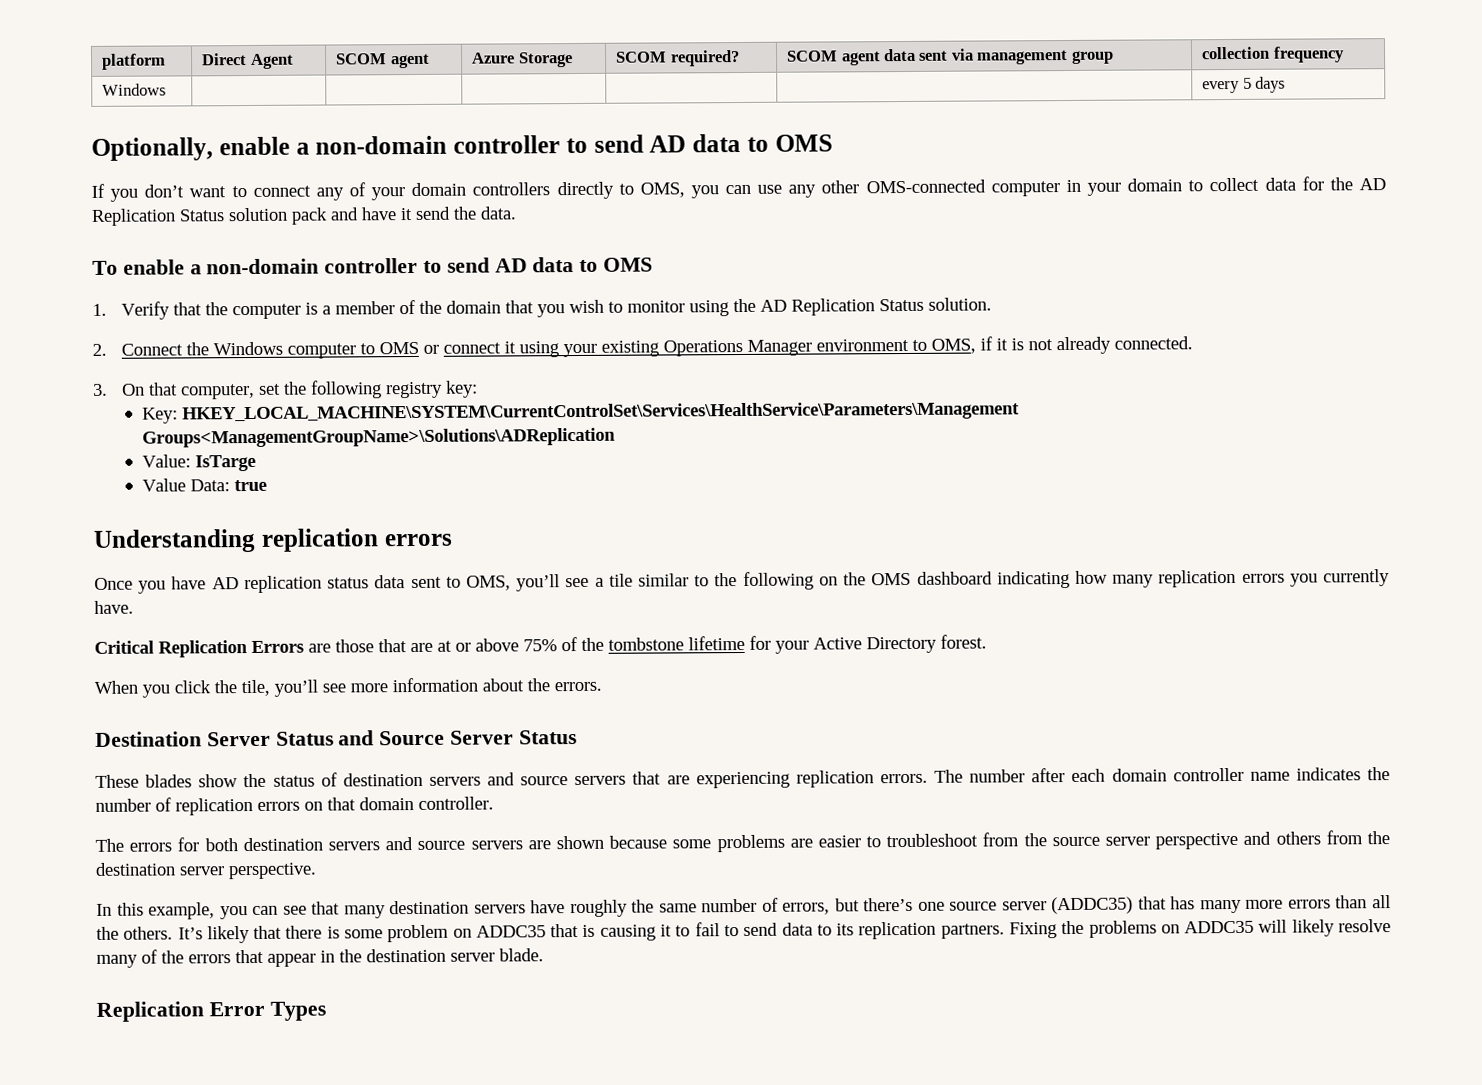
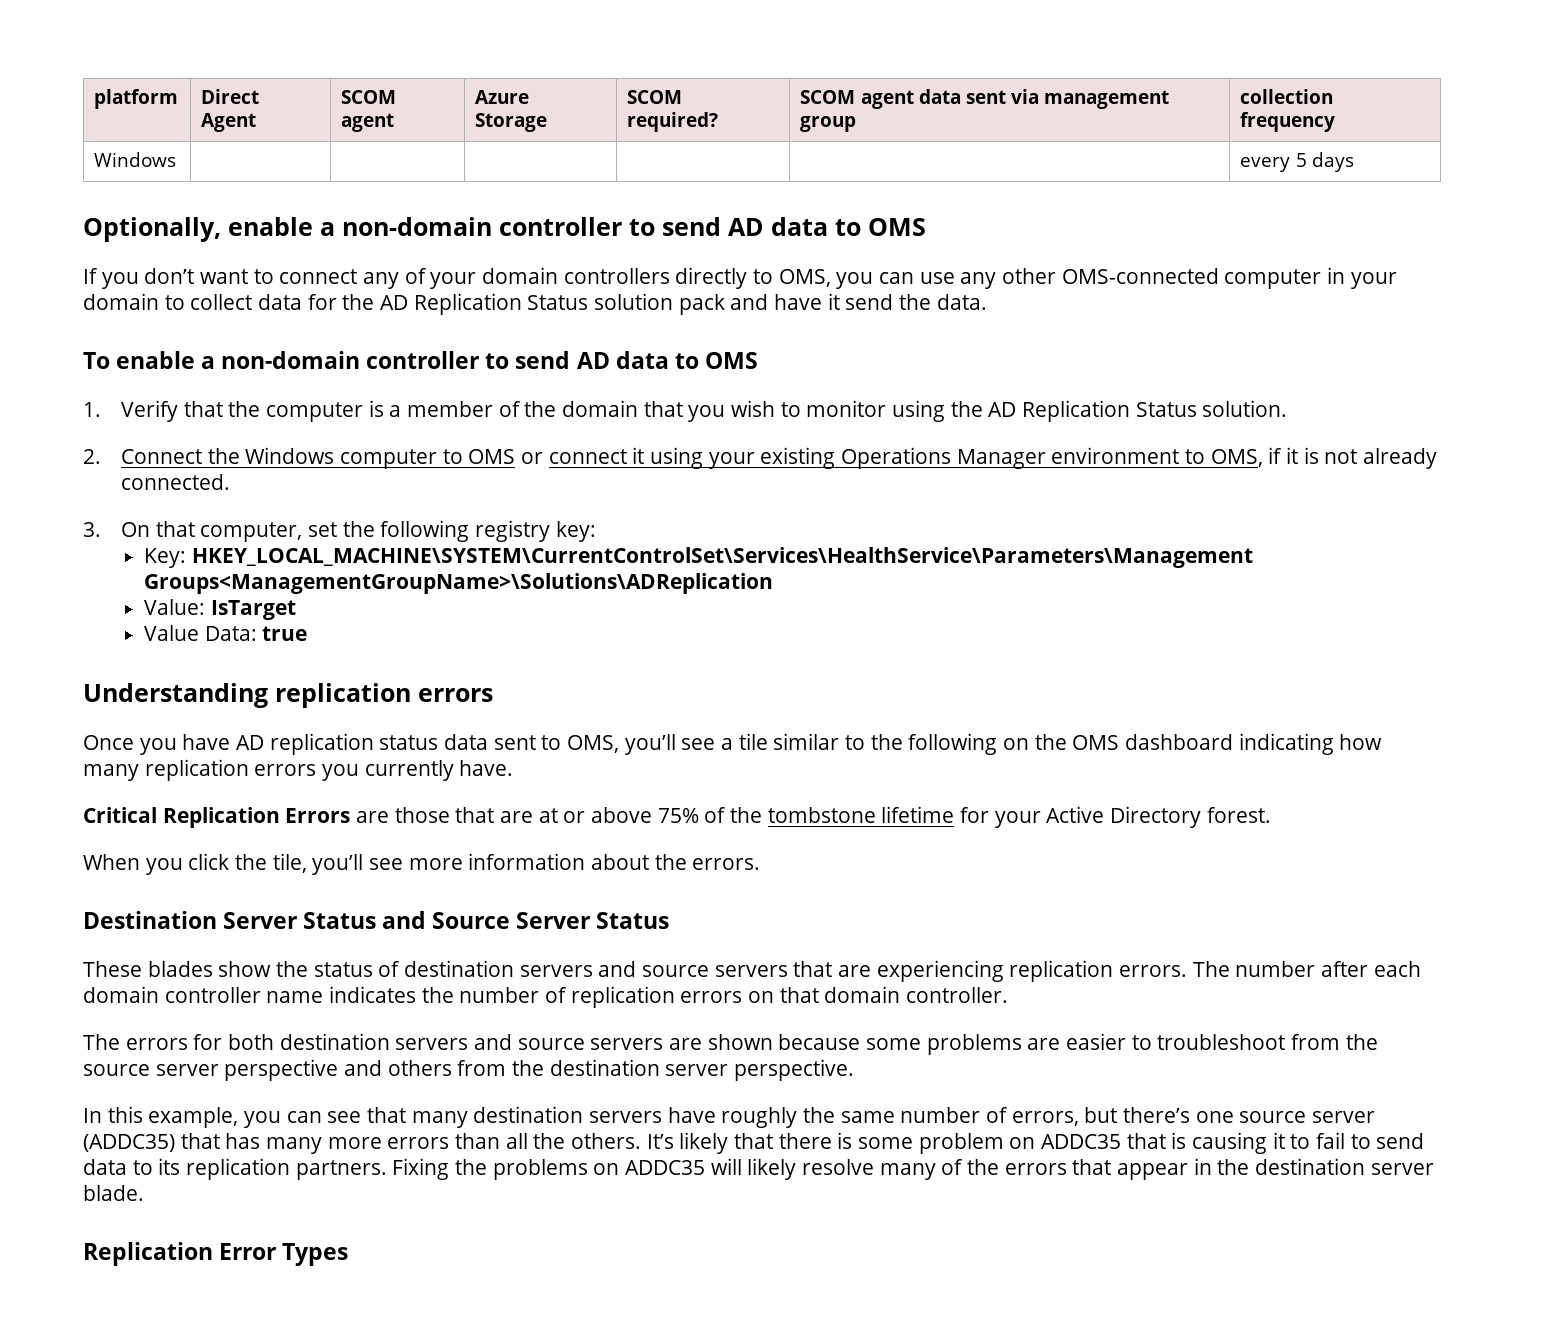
- Value: IsTarge
+ Value: IsTarget

